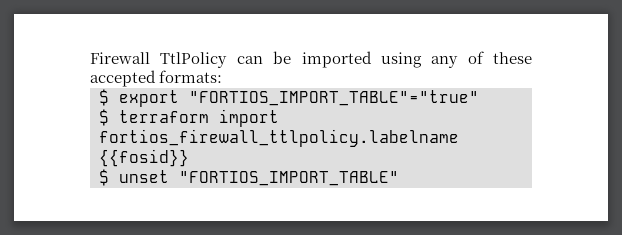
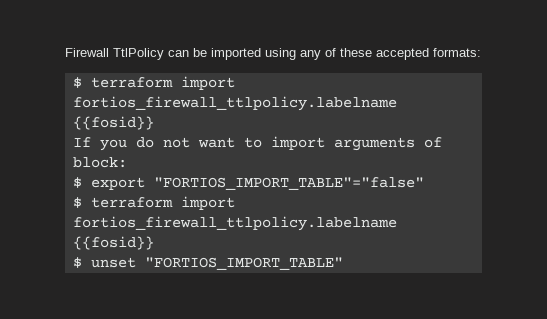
  Firewall TtlPolicy can be imported using any of these accepted formats:
+ $ terraform import fortios_firewall_ttlpolicy.labelname {{fosid}}
+ If you do not want to import arguments of block:
- $ export "FORTIOS_IMPORT_TABLE"="true"
+ $ export "FORTIOS_IMPORT_TABLE"="false"

